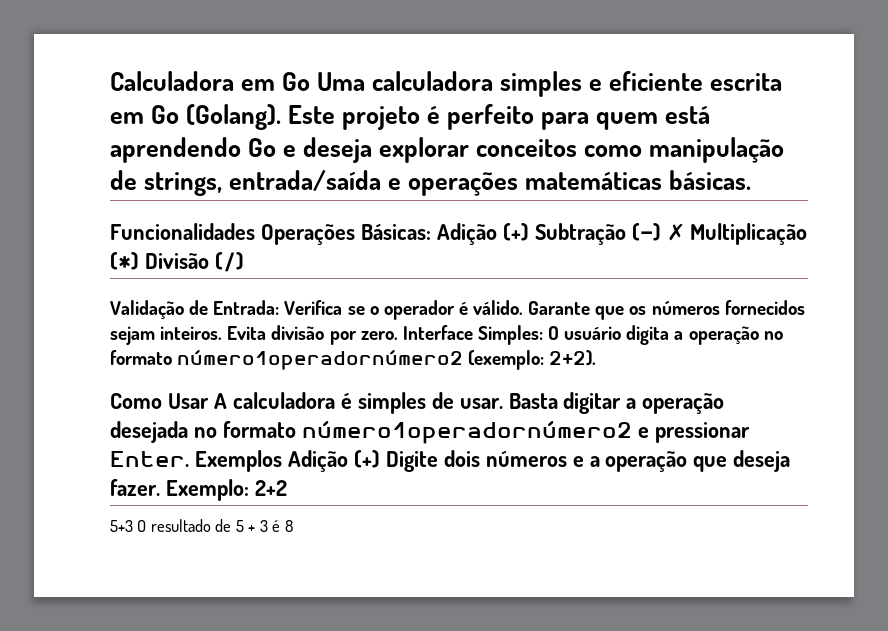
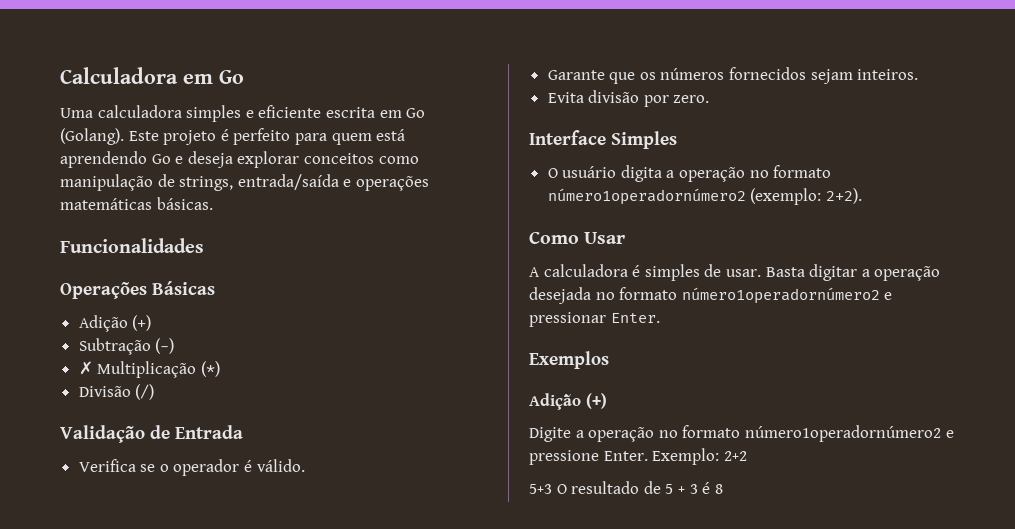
- Calculadora em Go Uma calculadora simples e eficiente escrita em Go (Golang).
+ Calculadora em Go
+ Uma calculadora simples e eficiente escrita em Go (Golang).
- Funcionalidades Operações Básicas: Adição (+) Subtração (-) ✗ Multiplicação (*) Divisão (/)
+ Funcionalidades
+ Operações Básicas
+ Adição (+)
+ Subtração (-)
+ ✗ Multiplicação (*)
+ Divisão (/)
- Validação de Entrada: Verifica se o operador é válido. Garante que os números fornecidos sejam inteiros. Evita divisão por zero. Interface Simples: O usuário digita a operação no formato número1operadornúmero2 (exemplo: 2+2).
+ Validação de Entrada
+ Verifica se o operador é válido.
+ Garante que os números fornecidos sejam inteiros.
+ Evita divisão por zero.
+ Interface Simples
+ O usuário digita a operação no formato número1operadornúmero2 (exemplo: 2+2).
- Como Usar A calculadora é simples de usar.
+ Como Usar
+ A calculadora é simples de usar.
- Basta digitar a operação desejada no formato número1operadornúmero2 e pressionar Enter. Exemplos Adição (+) Digite dois números e a operação que deseja fazer.
+ Basta digitar a operação desejada no formato número1operadornúmero2 e pressionar Enter.
+ Exemplos
+ Adição (+)
+ Digite a operação no formato número1operadornúmero2 e pressione Enter.

